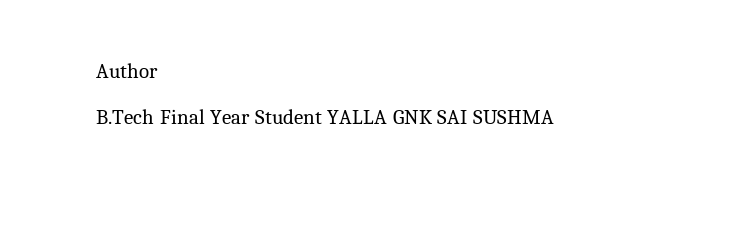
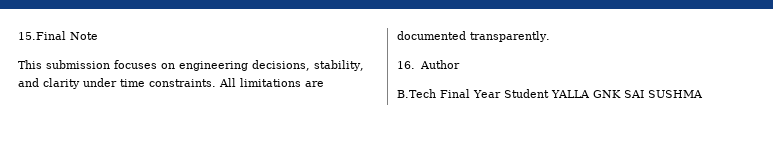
- Author
+ 15.Final Note
+ This submission focuses on engineering decisions, stability, and clarity under time constraints. All limitations are documented transparently.
+ 16. Author

